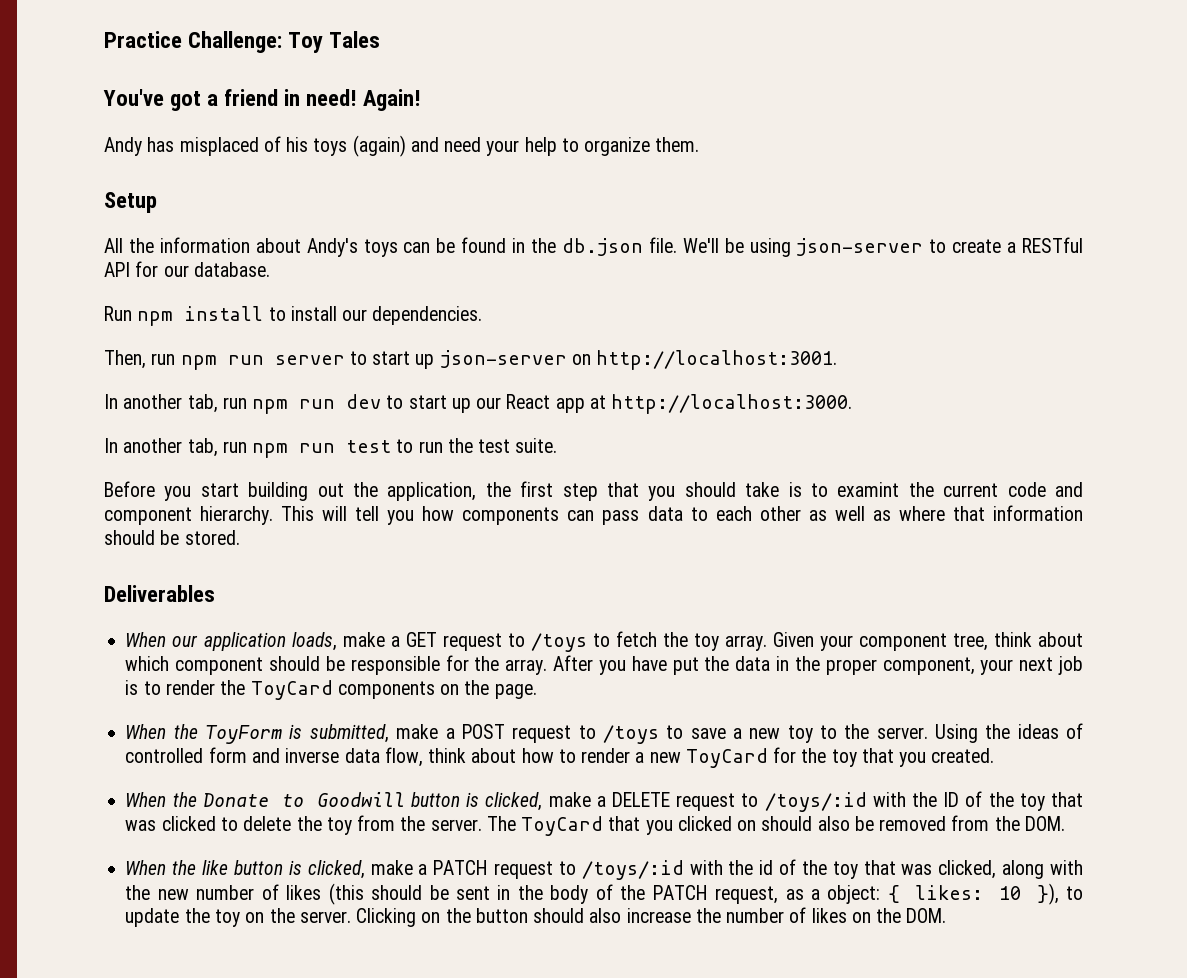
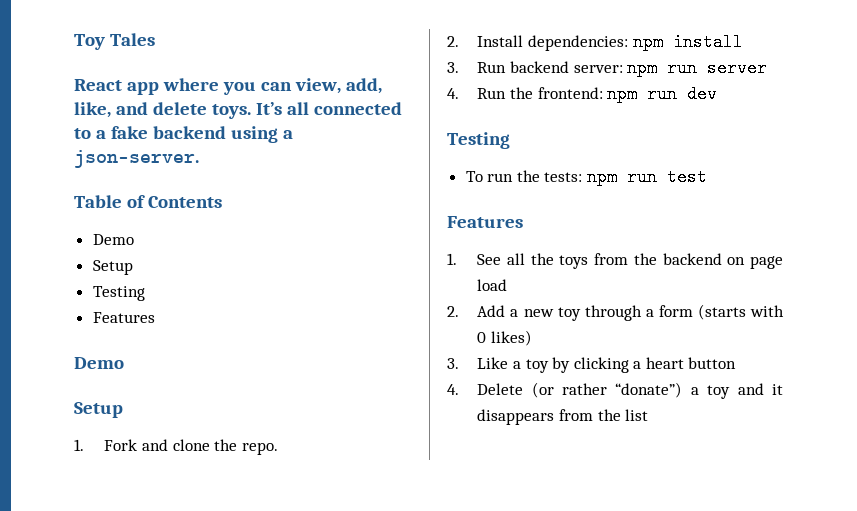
- Practice Challenge: Toy Tales
+ Toy Tales
- You've got a friend in need! Again!
- Andy has misplaced of his toys (again) and need your help to organize them.
+ React app where you can view, add, like, and delete toys. It’s all connected to a fake backend using a json-server.
+ Table of Contents
+ Demo
  Setup
- All the information about Andy's toys can be found in the db.json file. We'll be using json-server to create a RESTful API for our database.
- Run npm install to install our dependencies.
- Then, run npm run server to start up json-server on http://localhost:3001.
- In another tab, run npm run dev to start up our React app at http://localhost:3000.
- In another tab, run npm run test to run the test suite.
- Before you start building out the application, the first step that you should take is to examint the current code and component hierarchy. This will tell you how components can pass data to each other as well as where that information should be stored.
- Deliverables
- When our application loads, make a GET request to /toys to fetch the toy array. Given your component tree, think about which component should be responsible for the array. After you have put the data in the proper component, your next job is to render the ToyCard components on the page.
- When the ToyForm is submitted, make a POST request to /toys to save a new toy to the server. Using the ideas of controlled form and inverse data flow, think about how to render a new ToyCard for the toy that you created.
- When the Donate to Goodwill button is clicked, make a DELETE request to /toys/:id with the ID of the toy that was clicked to delete the toy from the server. The ToyCard that you clicked on should also be removed from the DOM.
- When the like button is clicked, make a PATCH request to /toys/:id with the id of the toy that was clicked, along with the new number of likes (this should be sent in the body of the PATCH request, as a object: { likes: 10 }), to update the toy on the server. Clicking on the button should also increase the number of likes on the DOM.
+ Testing
+ Features
+ Demo
+ Setup
+ 1. Fork and clone the repo.
+ 2. Install dependencies: npm install
+ 3. Run backend server: npm run server
+ 4. Run the frontend: npm run dev
+ Testing
+ To run the tests: npm run test
+ Features
+ 1. See all the toys from the backend on page load
+ 2. Add a new toy through a form (starts with 0 likes)
+ 3. Like a toy by clicking a heart button
+ 4. Delete (or rather “donate”) a toy and it disappears from the list

